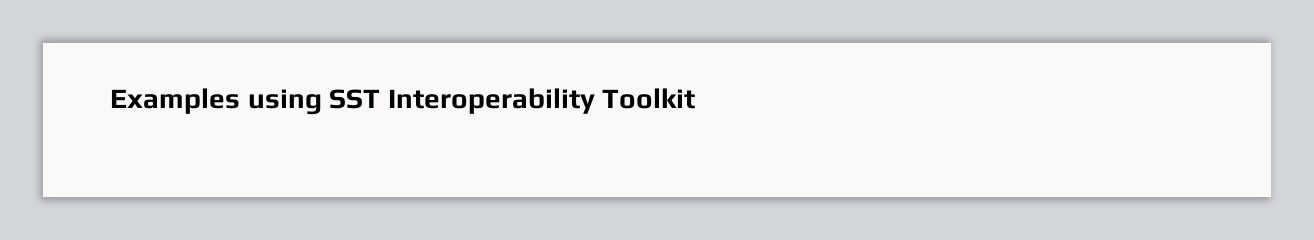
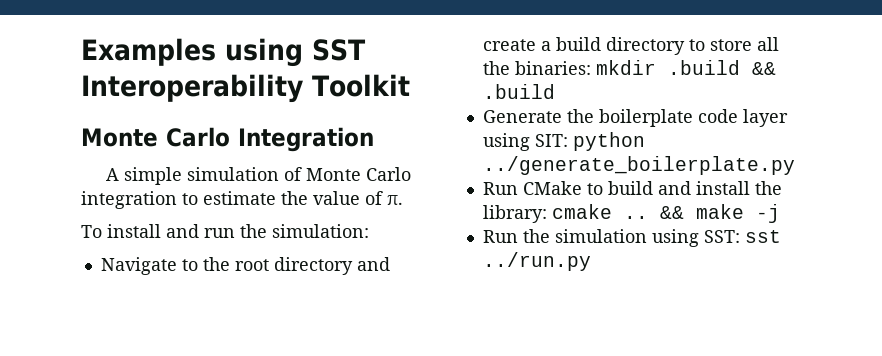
+ Monte Carlo Integration
+ A simple simulation of Monte Carlo integration to estimate the value of π.
+ To install and run the simulation:
+ Navigate to the root directory and create a build directory to store all the binaries: mkdir .build && .build
+ Generate the boilerplate code layer using SIT: python ../generate_boilerplate.py
+ Run CMake to build and install the library: cmake .. && make -j
+ Run the simulation using SST: sst ../run.py

